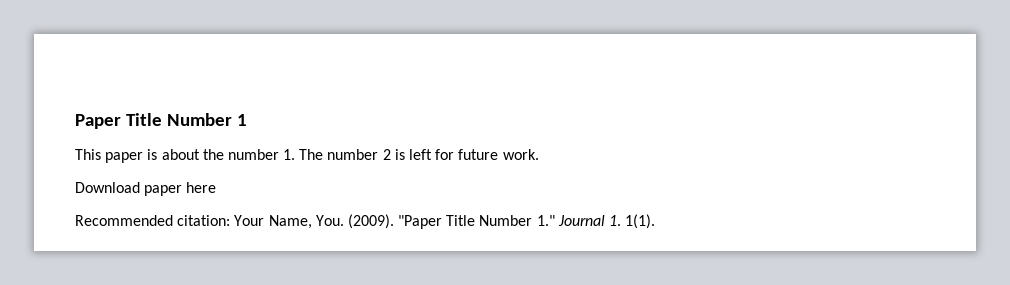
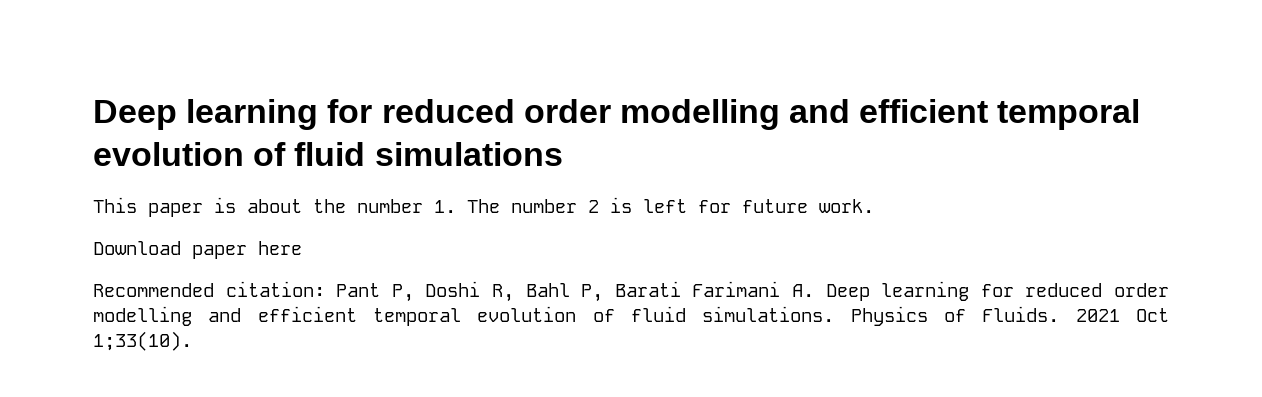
- Paper Title Number 1
+ Deep learning for reduced order modelling and efficient temporal evolution of fluid simulations
- Recommended citation: Your Name, You. (2009). "Paper Title Number 1." Journal 1. 1(1).
+ Recommended citation: Pant P, Doshi R, Bahl P, Barati Farimani A. Deep learning for reduced order modelling and efficient temporal evolution of fluid simulations. Physics of Fluids. 2021 Oct 1;33(10).

